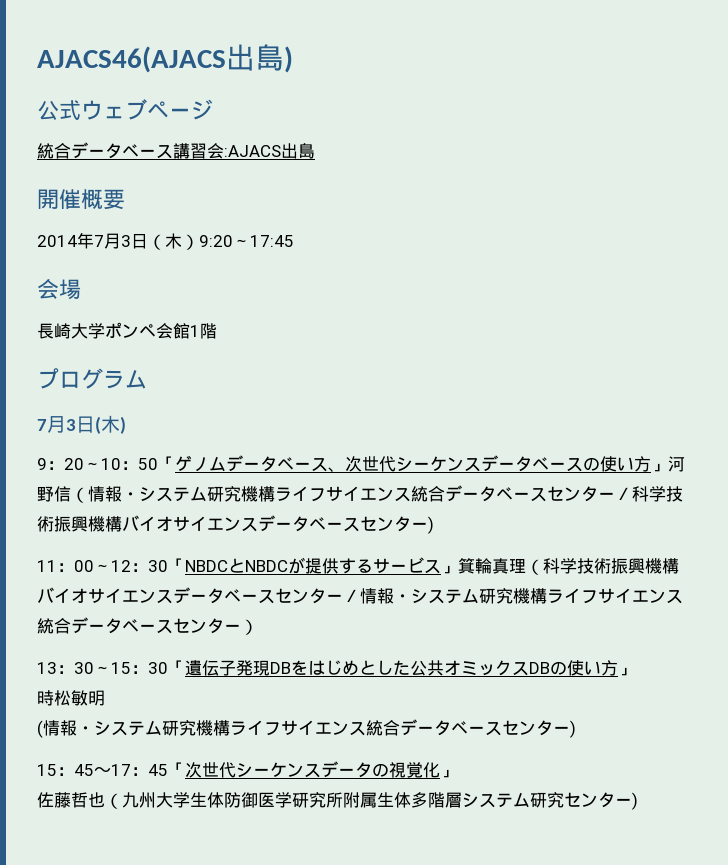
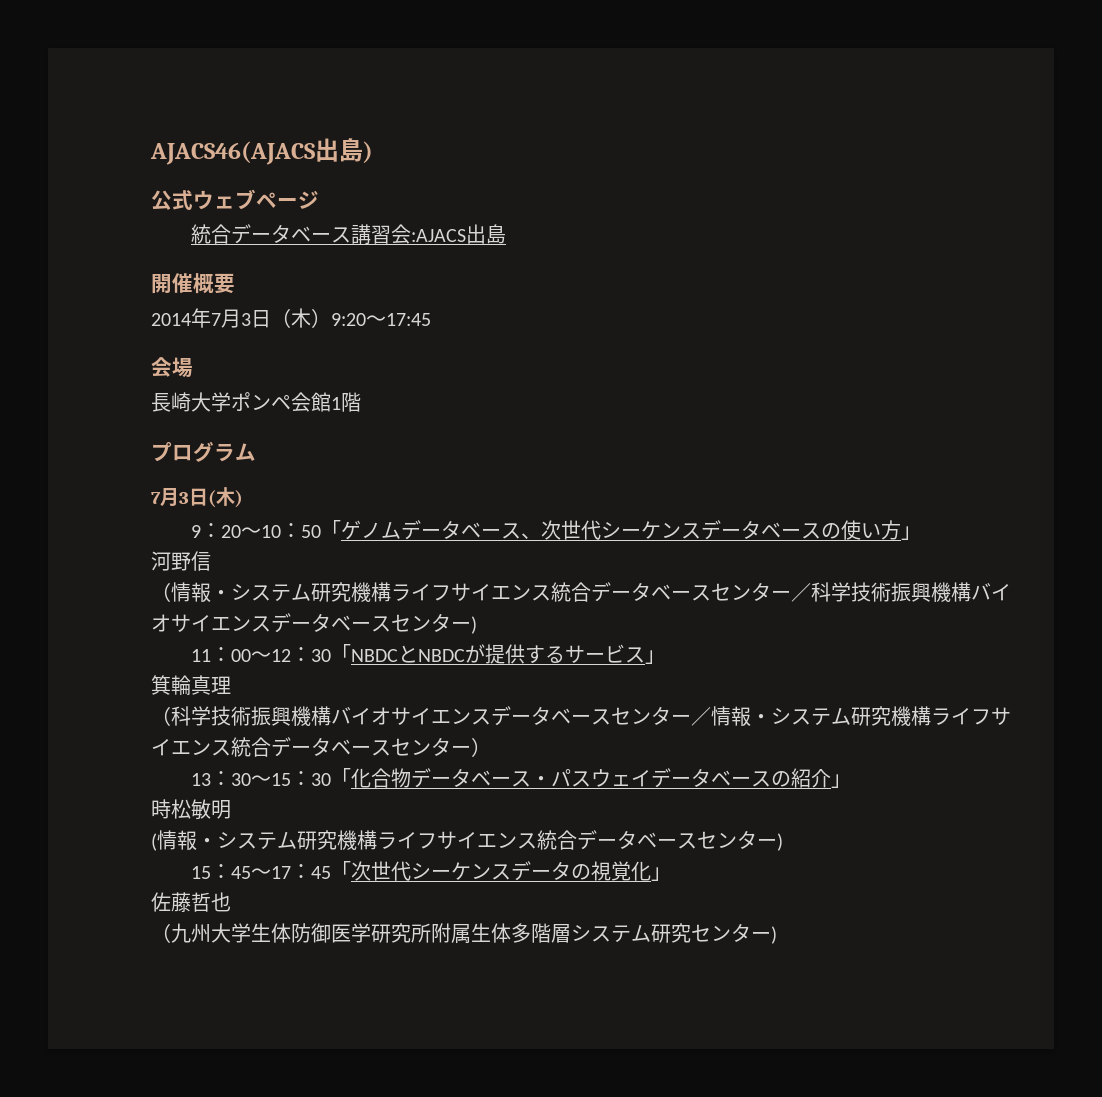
- 9：20～10：50「ゲノムデータベース、次世代シーケンスデータベースの使い方」河野信（情報・システム研究機構ライフサイエンス統合データベースセンター／科学技術振興機構バイオサイエンスデータベースセンター)
+ 9：20～10：50「ゲノムデータベース、次世代シーケンスデータベースの使い方」
+ 河野信
+ （情報・システム研究機構ライフサイエンス統合データベースセンター／科学技術振興機構バイオサイエンスデータベースセンター)
- 11：00～12：30「NBDCとNBDCが提供するサービス」箕輪真理（科学技術振興機構バイオサイエンスデータベースセンター／情報・システム研究機構ライフサイエンス統合データベースセンター）
+ 11：00～12：30「NBDCとNBDCが提供するサービス」
+ 箕輪真理
+ （科学技術振興機構バイオサイエンスデータベースセンター／情報・システム研究機構ライフサイエンス統合データベースセンター）
- 13：30～15：30「遺伝子発現DBをはじめとした公共オミックスDBの使い方」
+ 13：30～15：30「化合物データベース・パスウェイデータベースの紹介」
- 佐藤哲也（九州大学生体防御医学研究所附属生体多階層システム研究センター)
+ 佐藤哲也
+ （九州大学生体防御医学研究所附属生体多階層システム研究センター)

